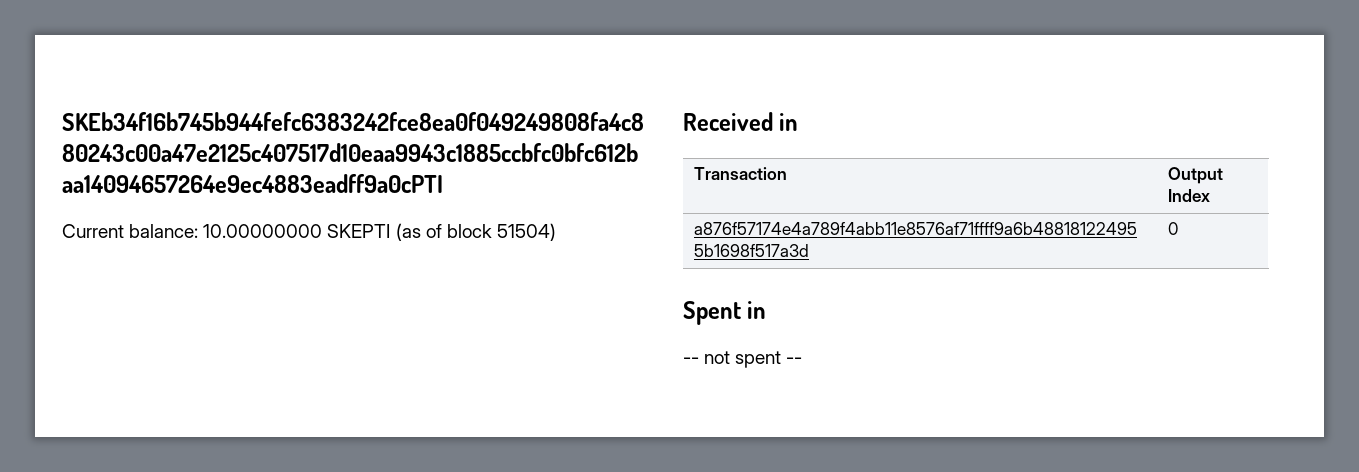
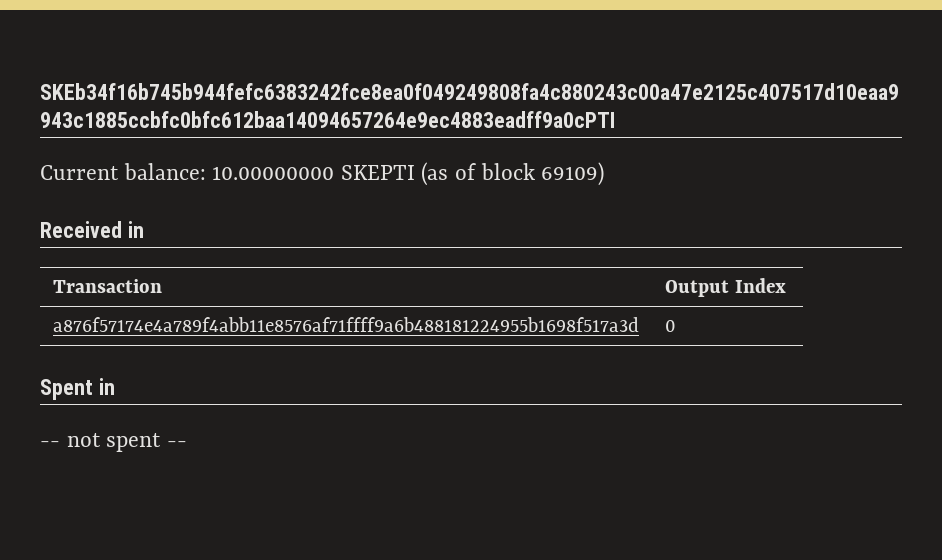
- Current balance: 10.00000000 SKEPTI (as of block 51504)
+ Current balance: 10.00000000 SKEPTI (as of block 69109)

